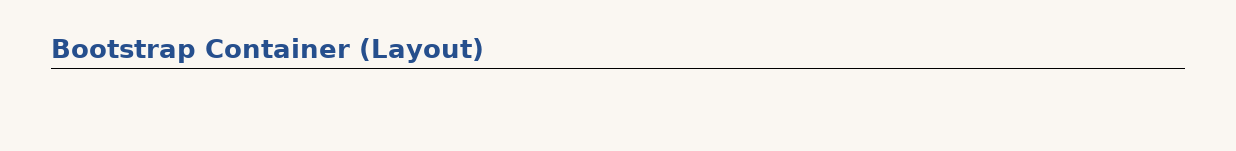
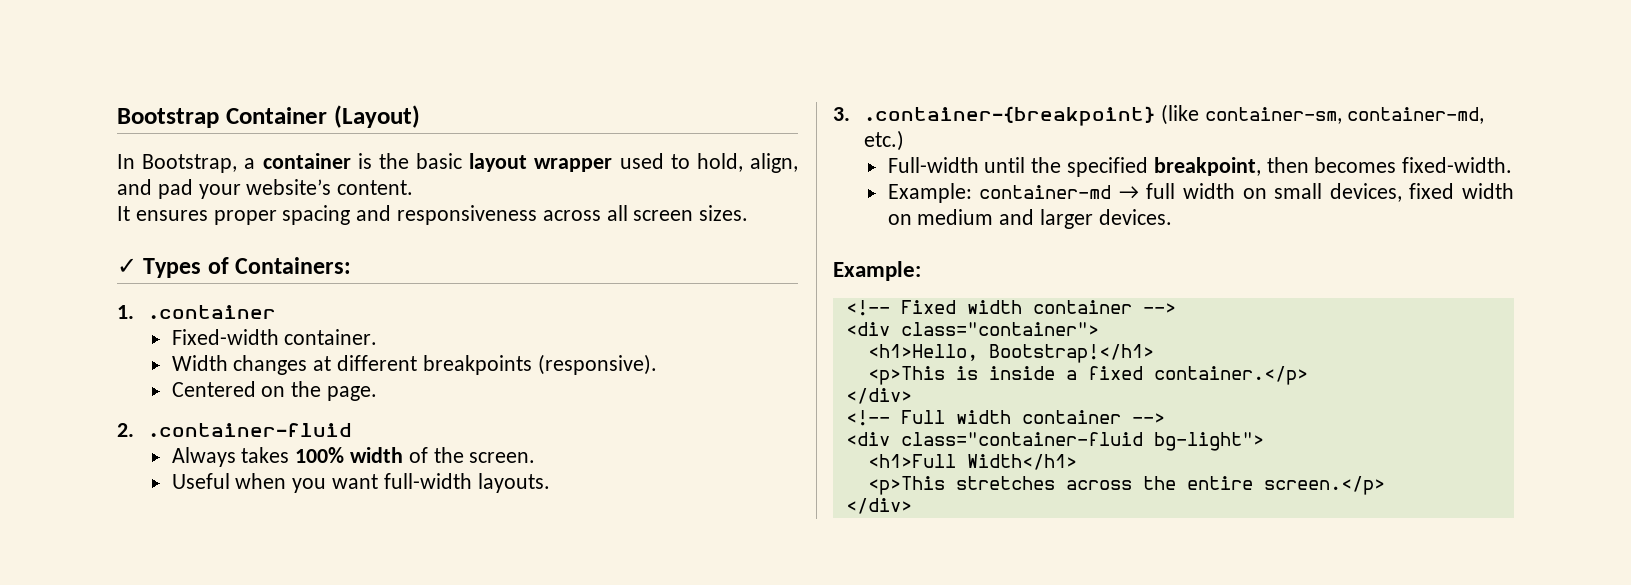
+ In Bootstrap, a container is the basic layout wrapper used to hold, align, and pad your website’s content.
+ It ensures proper spacing and responsiveness across all screen sizes.
+ ✓ Types of Containers:
+ 1. .container
+ Fixed-width container.
+ Width changes at different breakpoints (responsive).
+ Centered on the page.
+ 2. .container-fluid
+ Always takes 100% width of the screen.
+ Useful when you want full-width layouts.
+ 3. .container-{breakpoint} (like container-sm, container-md, etc.)
+ Full-width until the specified breakpoint, then becomes fixed-width.
+ Example: container-md → full width on small devices, fixed width on medium and larger devices.
+ Example:
+ <!-- Fixed width container -->
+ <div class="container">
+ <h1>Hello, Bootstrap!</h1>
+ <p>This is inside a fixed container.</p>
+ </div>
+ <!-- Full width container -->
+ <div class="container-fluid bg-light">
+ <h1>Full Width</h1>
+ <p>This stretches across the entire screen.</p>
+ </div>

